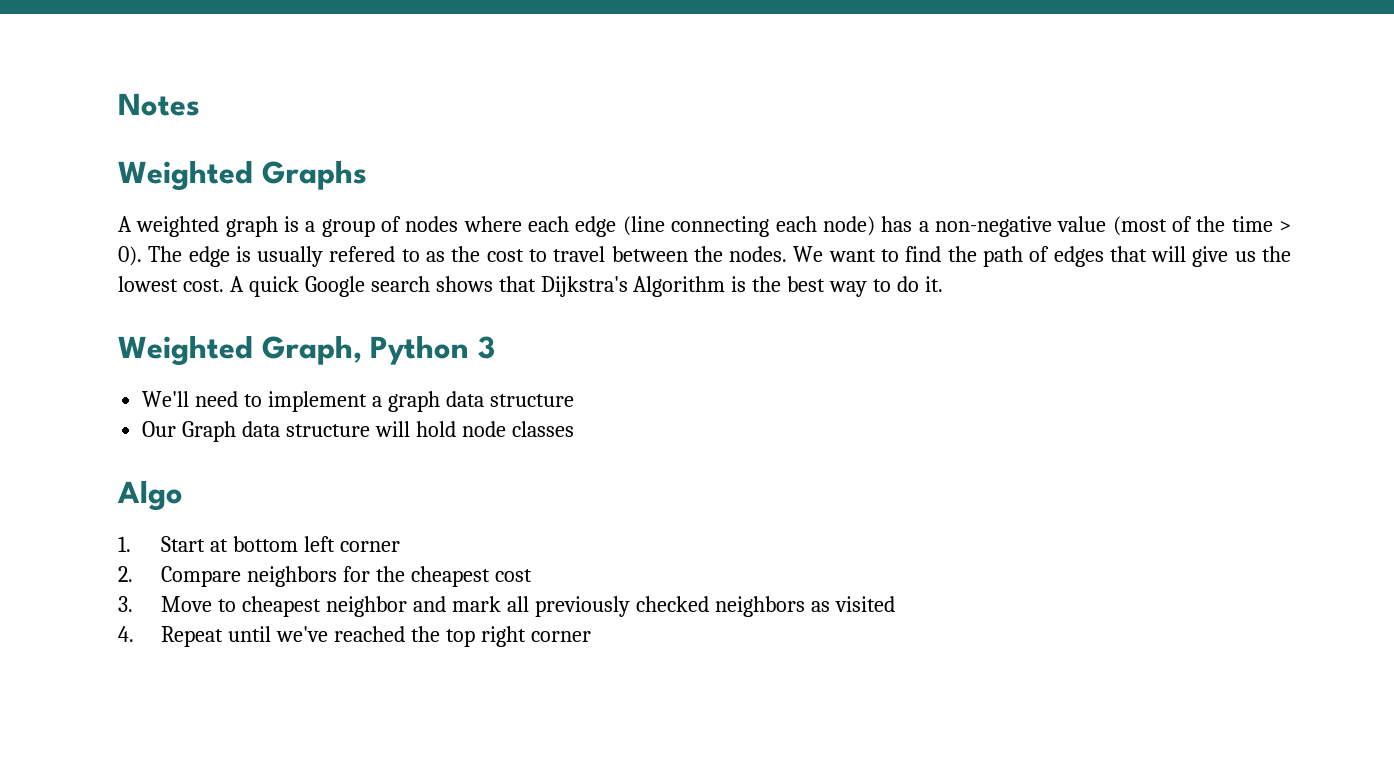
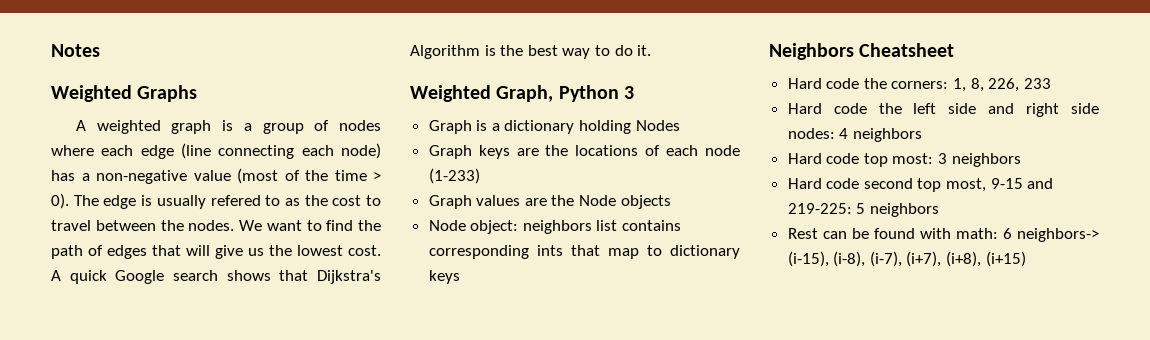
- We'll need to implement a graph data structure
- Our Graph data structure will hold node classes
- Algo
- 1. Start at bottom left corner
- 2. Compare neighbors for the cheapest cost
- 3. Move to cheapest neighbor and mark all previously checked neighbors as visited
- 4. Repeat until we've reached the top right corner
+ Graph is a dictionary holding Nodes
+ Graph keys are the locations of each node (1-233)
+ Graph values are the Node objects
+ Node object: neighbors list contains corresponding ints that map to dictionary keys
+ Neighbors Cheatsheet
+ Hard code the corners: 1, 8, 226, 233
+ Hard code the left side and right side nodes: 4 neighbors
+ Hard code top most: 3 neighbors
+ Hard code second top most, 9-15 and 219-225: 5 neighbors
+ Rest can be found with math: 6 neighbors-> (i-15), (i-8), (i-7), (i+7), (i+8), (i+15)

